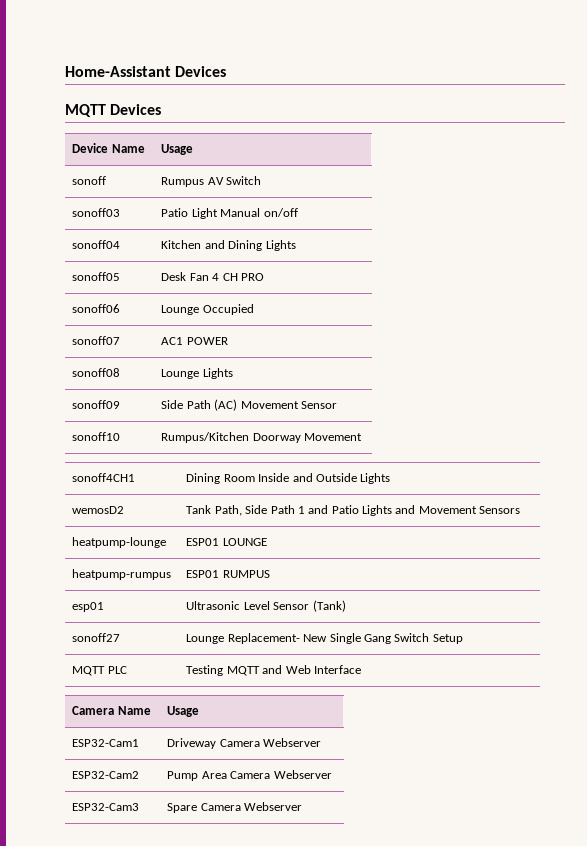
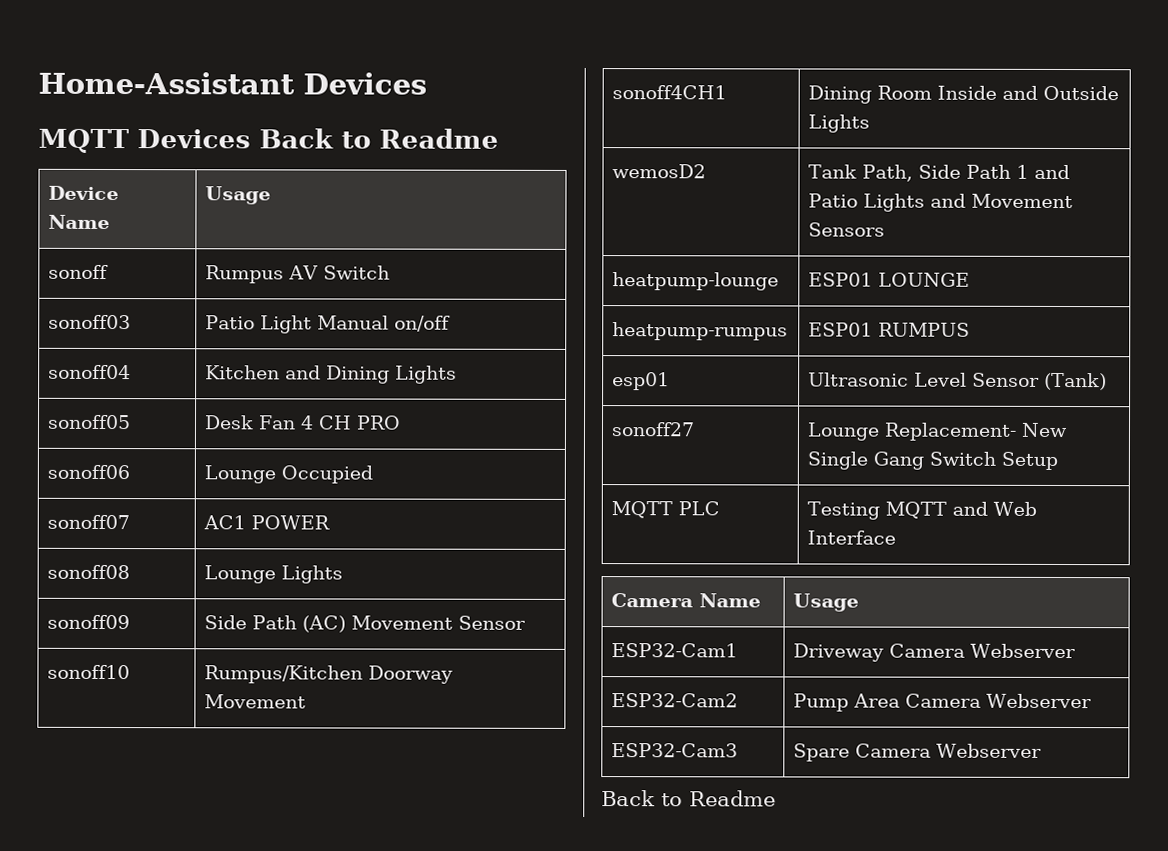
- MQTT Devices
+ MQTT Devices Back to Readme
  ESP32-Cam3 | Spare Camera Webserver
+ Back to Readme

